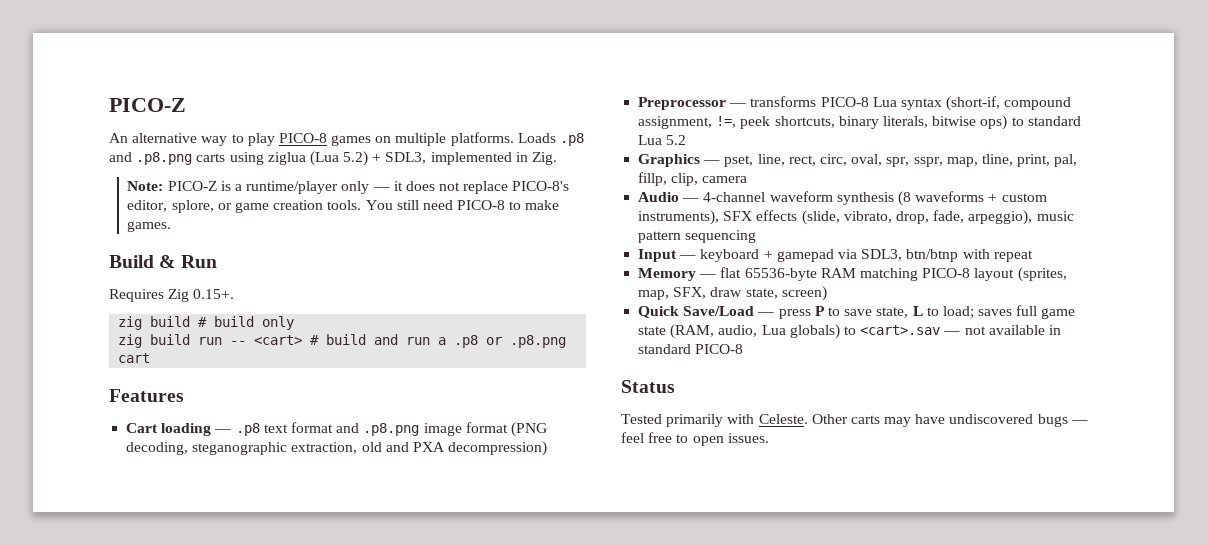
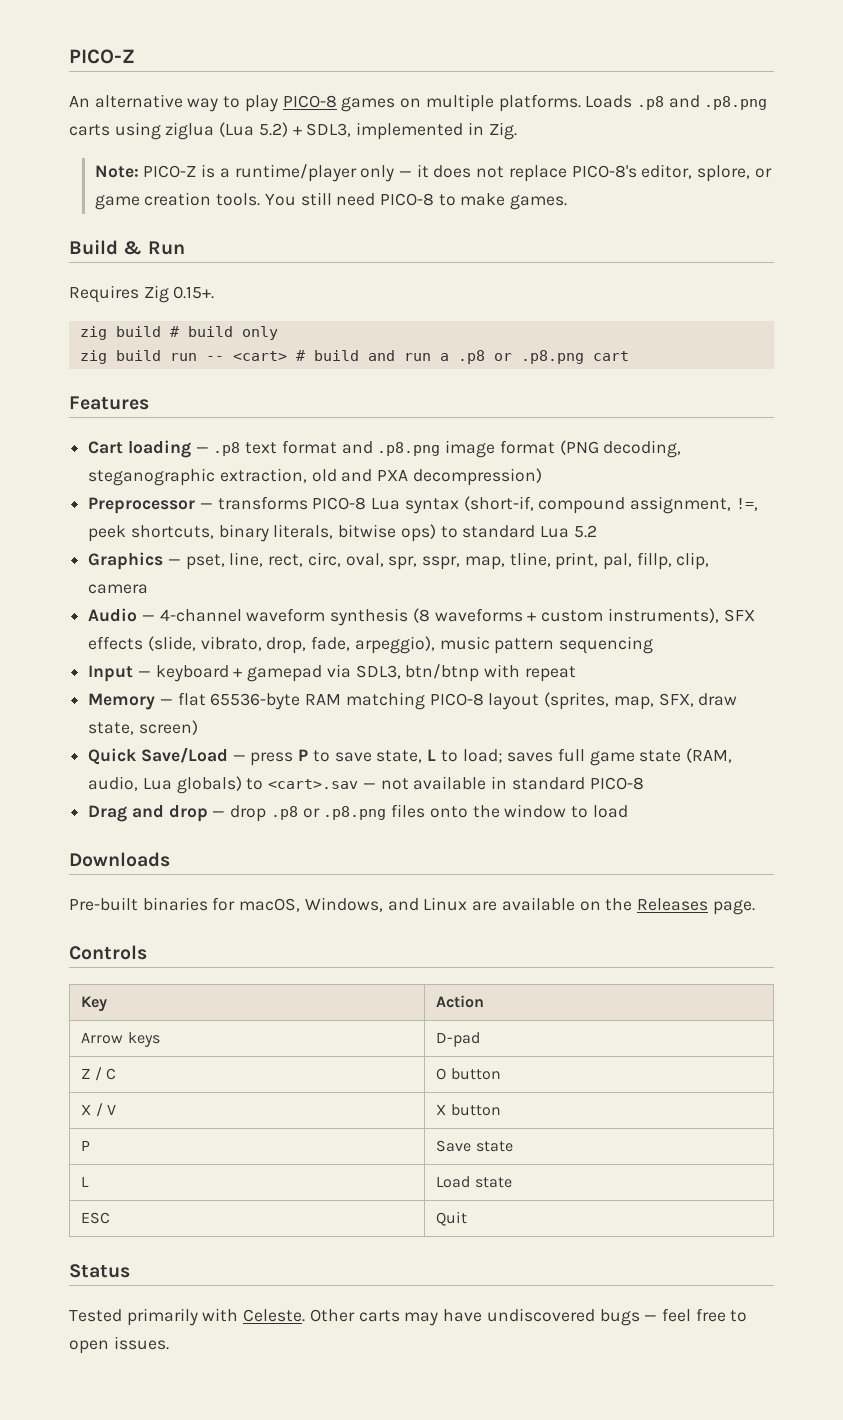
+ Drag and drop — drop .p8 or .p8.png files onto the window to load
+ Downloads
+ Pre-built binaries for macOS, Windows, and Linux are available on the Releases page.
+ Controls
+ Key | Action
+ Arrow keys | D-pad
+ Z / C | O button
+ X / V | X button
+ P | Save state
+ L | Load state
+ ESC | Quit

